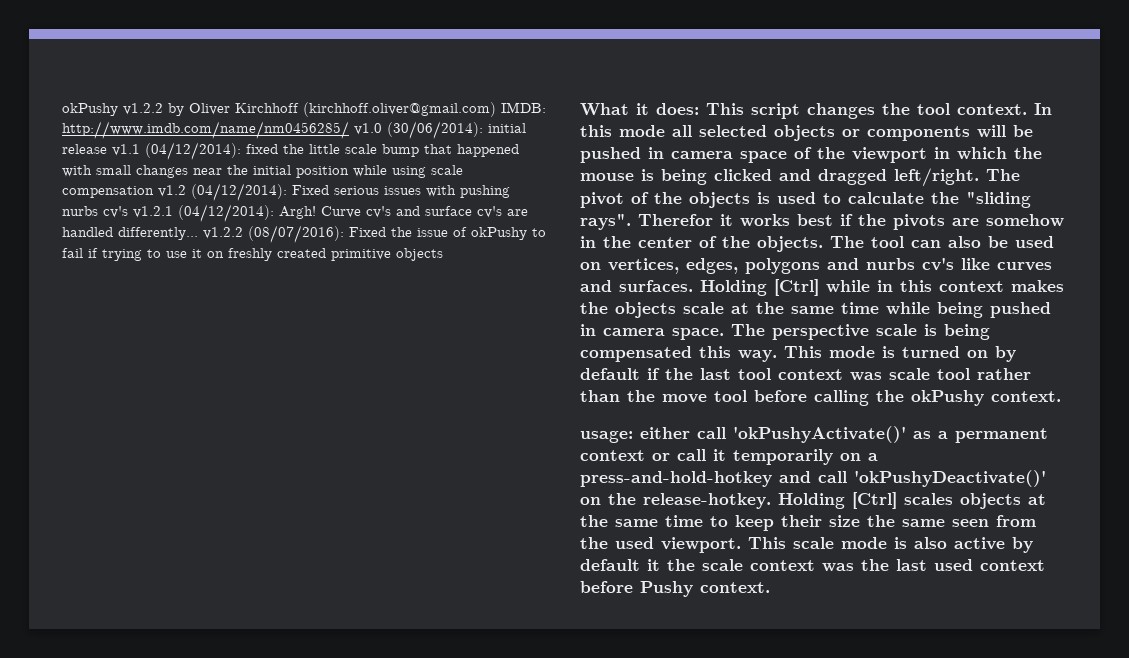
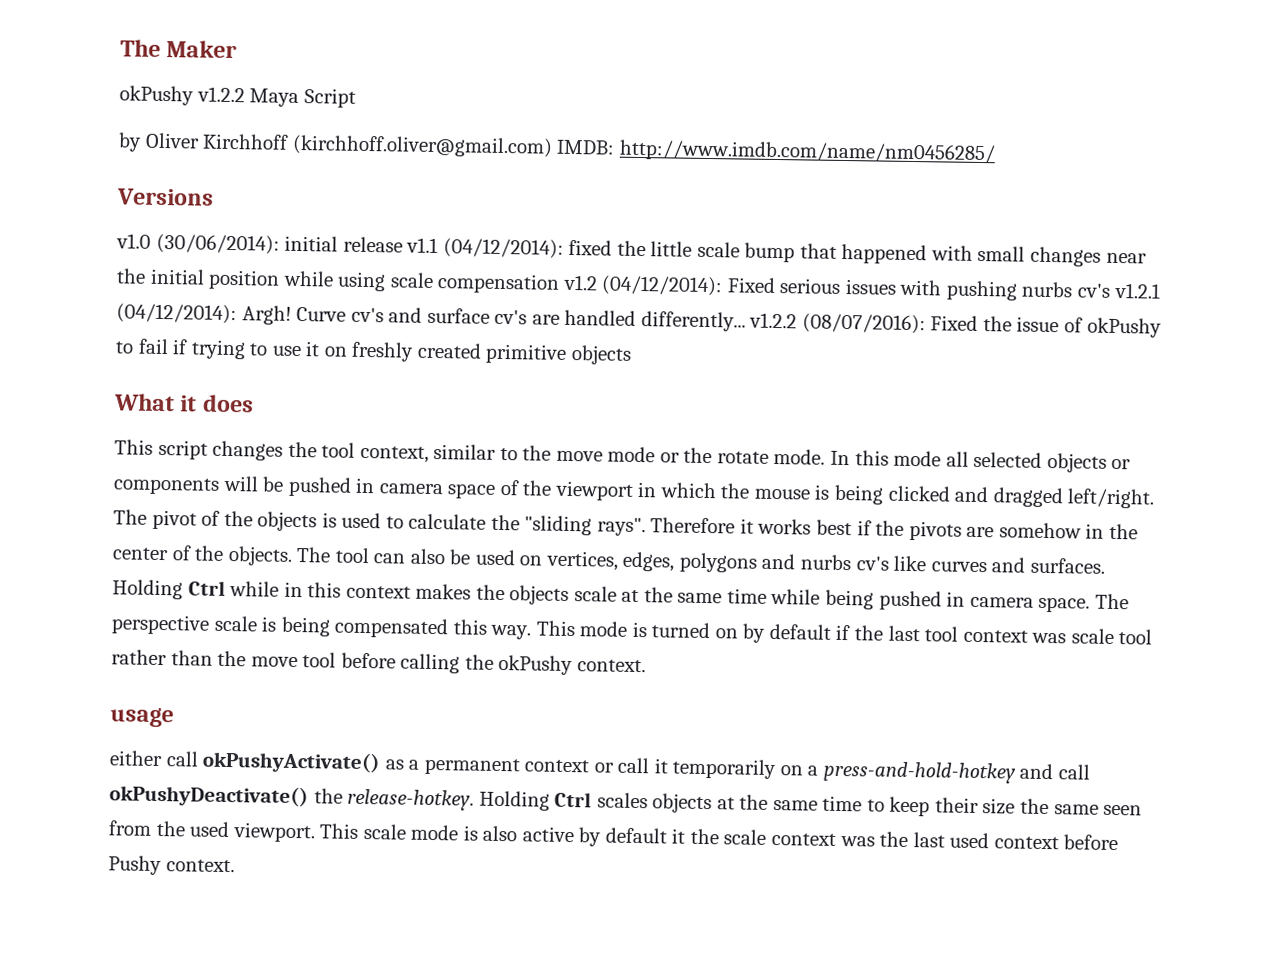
- okPushy v1.2.2 by Oliver Kirchhoff (kirchhoff.oliver@gmail.com) IMDB: http://www.imdb.com/name/nm0456285/ v1.0 (30/06/2014): initial release v1.1 (04/12/2014): fixed the little scale bump that happened with small changes near the initial position while using scale compensation v1.2 (04/12/2014): Fixed serious issues with pushing nurbs cv's v1.2.1 (04/12/2014): Argh!
+ The Maker
+ okPushy v1.2.2 Maya Script
+ by Oliver Kirchhoff (kirchhoff.oliver@gmail.com) IMDB: http://www.imdb.com/name/nm0456285/
+ Versions
+ v1.0 (30/06/2014): initial release v1.1 (04/12/2014): fixed the little scale bump that happened with small changes near the initial position while using scale compensation v1.2 (04/12/2014): Fixed serious issues with pushing nurbs cv's v1.2.1 (04/12/2014): Argh!
- What it does: This script changes the tool context.
+ What it does
+ This script changes the tool context, similar to the move mode or the rotate mode.
- Therefor it works best if the pivots are somehow in the center of the objects.
+ Therefore it works best if the pivots are somehow in the center of the objects.
- Holding [Ctrl] while in this context makes the objects scale at the same time while being pushed in camera space.
+ Holding Ctrl while in this context makes the objects scale at the same time while being pushed in camera space.
- usage: either call 'okPushyActivate()' as a permanent context or call it temporarily on a press-and-hold-hotkey and call 'okPushyDeactivate()' on the release-hotkey.
+ usage
+ either call okPushyActivate() as a permanent context or call it temporarily on a press-and-hold-hotkey and call okPushyDeactivate() the release-hotkey.
- Holding [Ctrl] scales objects at the same time to keep their size the same seen from the used viewport.
+ Holding Ctrl scales objects at the same time to keep their size the same seen from the used viewport.

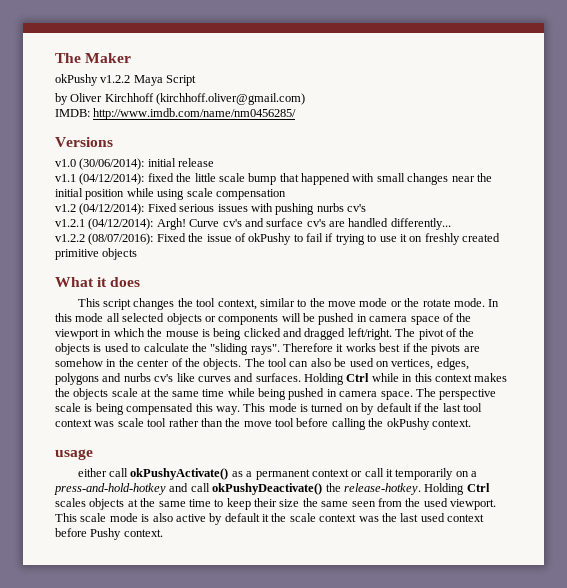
- by Oliver Kirchhoff (kirchhoff.oliver@gmail.com) IMDB: http://www.imdb.com/name/nm0456285/
+ by Oliver Kirchhoff (kirchhoff.oliver@gmail.com)
+ IMDB: http://www.imdb.com/name/nm0456285/
- v1.0 (30/06/2014): initial release v1.1 (04/12/2014): fixed the little scale bump that happened with small changes near the initial position while using scale compensation v1.2 (04/12/2014): Fixed serious issues with pushing nurbs cv's v1.2.1 (04/12/2014): Argh!
+ v1.0 (30/06/2014): initial release
+ v1.1 (04/12/2014): fixed the little scale bump that happened with small changes near the initial position while using scale compensation
+ v1.2 (04/12/2014): Fixed serious issues with pushing nurbs cv's
+ v1.2.1 (04/12/2014): Argh!
- Curve cv's and surface cv's are handled differently... v1.2.2 (08/07/2016): Fixed the issue of okPushy to fail if trying to use it on freshly created primitive objects
+ Curve cv's and surface cv's are handled differently...
+ v1.2.2 (08/07/2016): Fixed the issue of okPushy to fail if trying to use it on freshly created primitive objects

